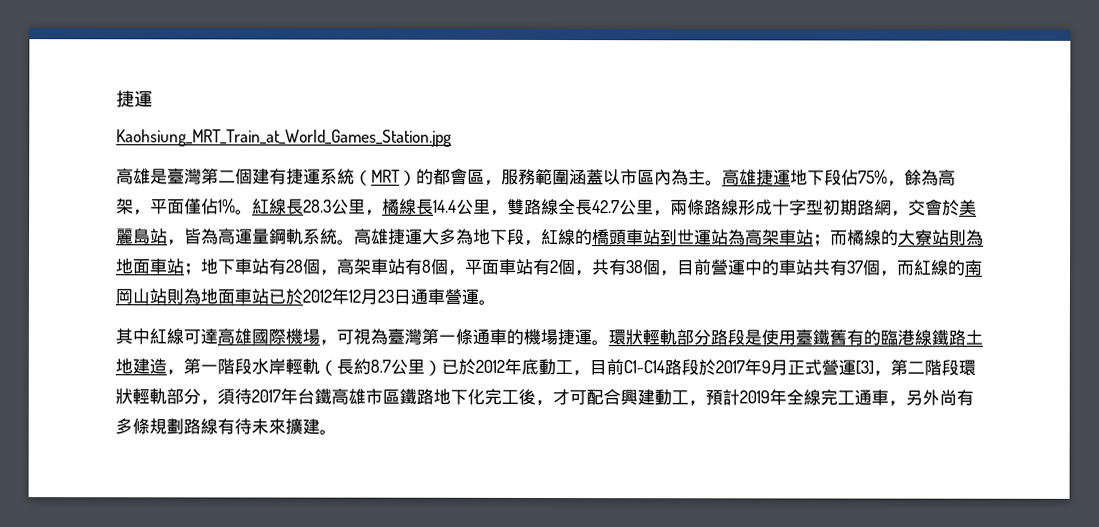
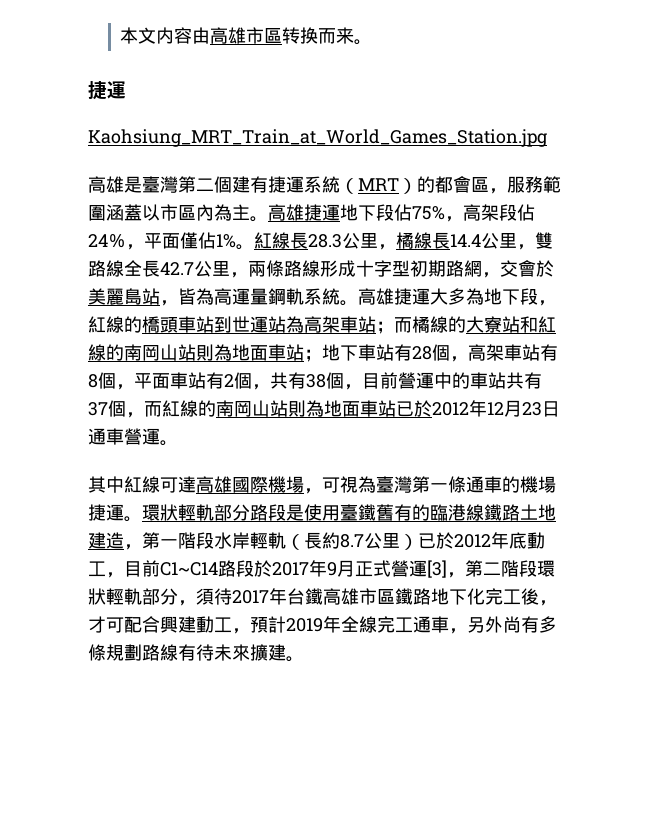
+ 本文内容由高雄市區转换而来。
- 高雄捷運地下段佔75%，餘為高架，平面僅佔1%。
+ 高雄捷運地下段佔75%，高架段佔24％，平面僅佔1%。
- 高雄捷運大多為地下段，紅線的橋頭車站到世運站為高架車站；而橘線的大寮站則為地面車站；地下車站有28個，高架車站有8個，平面車站有2個，共有38個，目前營運中的車站共有37個，而紅線的南岡山站則為地面車站已於2012年12月23日通車營運。
+ 高雄捷運大多為地下段，紅線的橋頭車站到世運站為高架車站；而橘線的大寮站和紅線的南岡山站則為地面車站；地下車站有28個，高架車站有8個，平面車站有2個，共有38個，目前營運中的車站共有37個，而紅線的南岡山站則為地面車站已於2012年12月23日通車營運。

